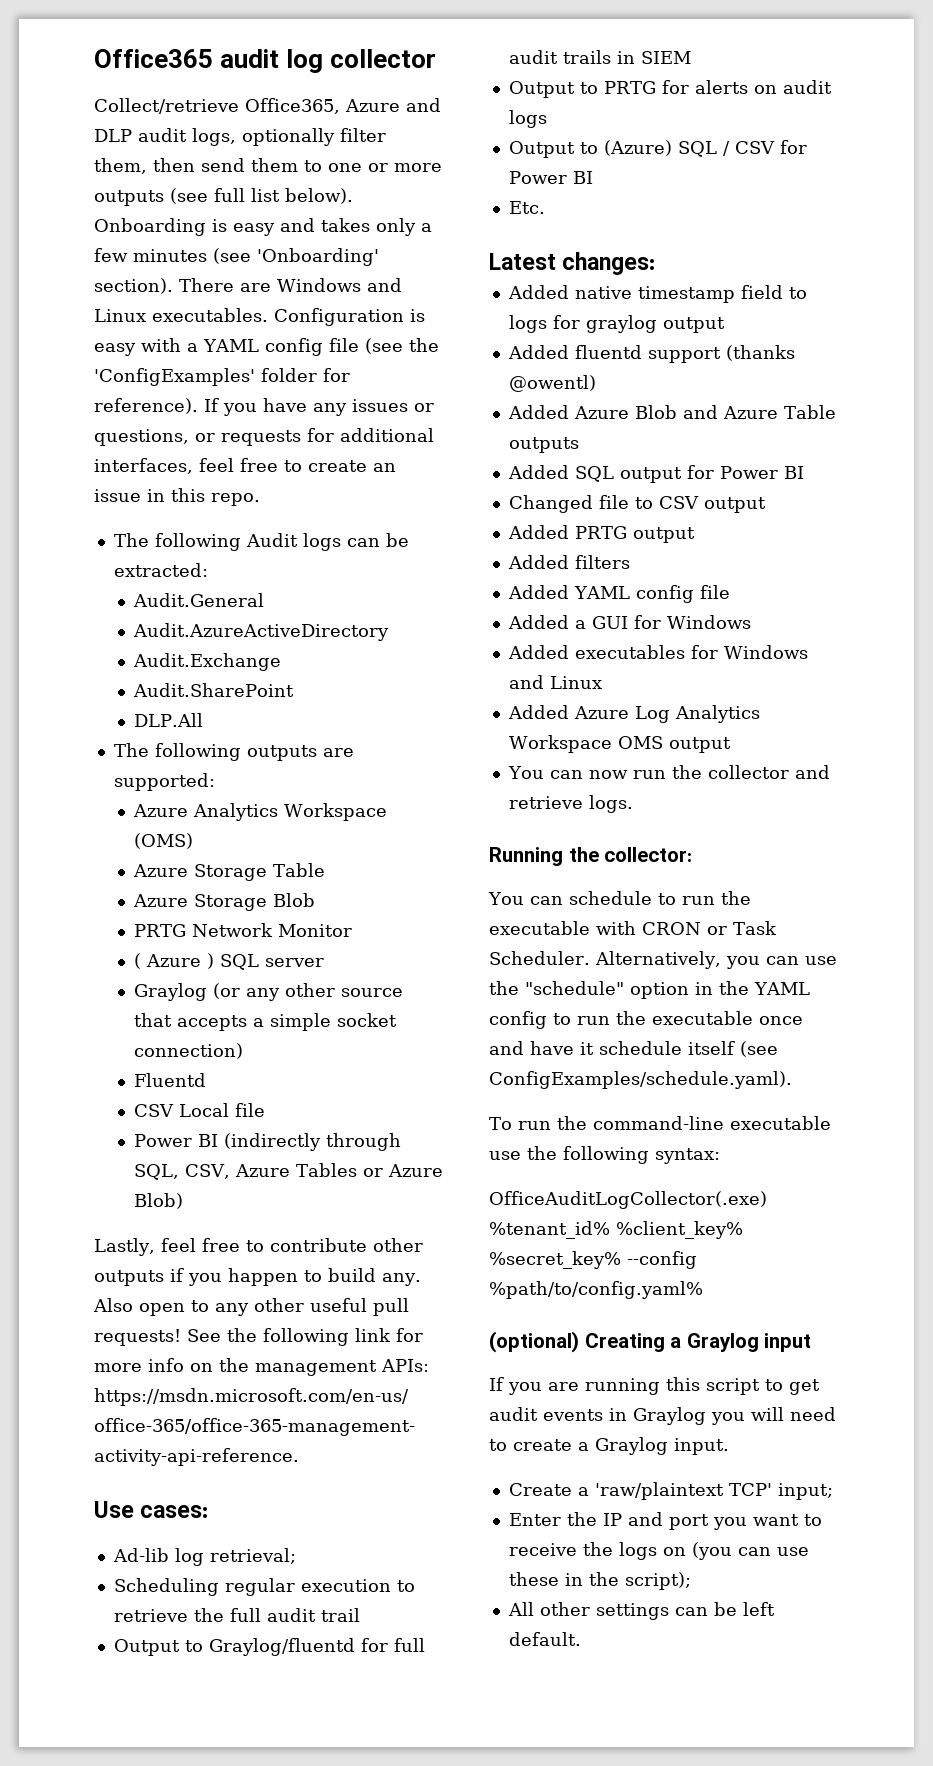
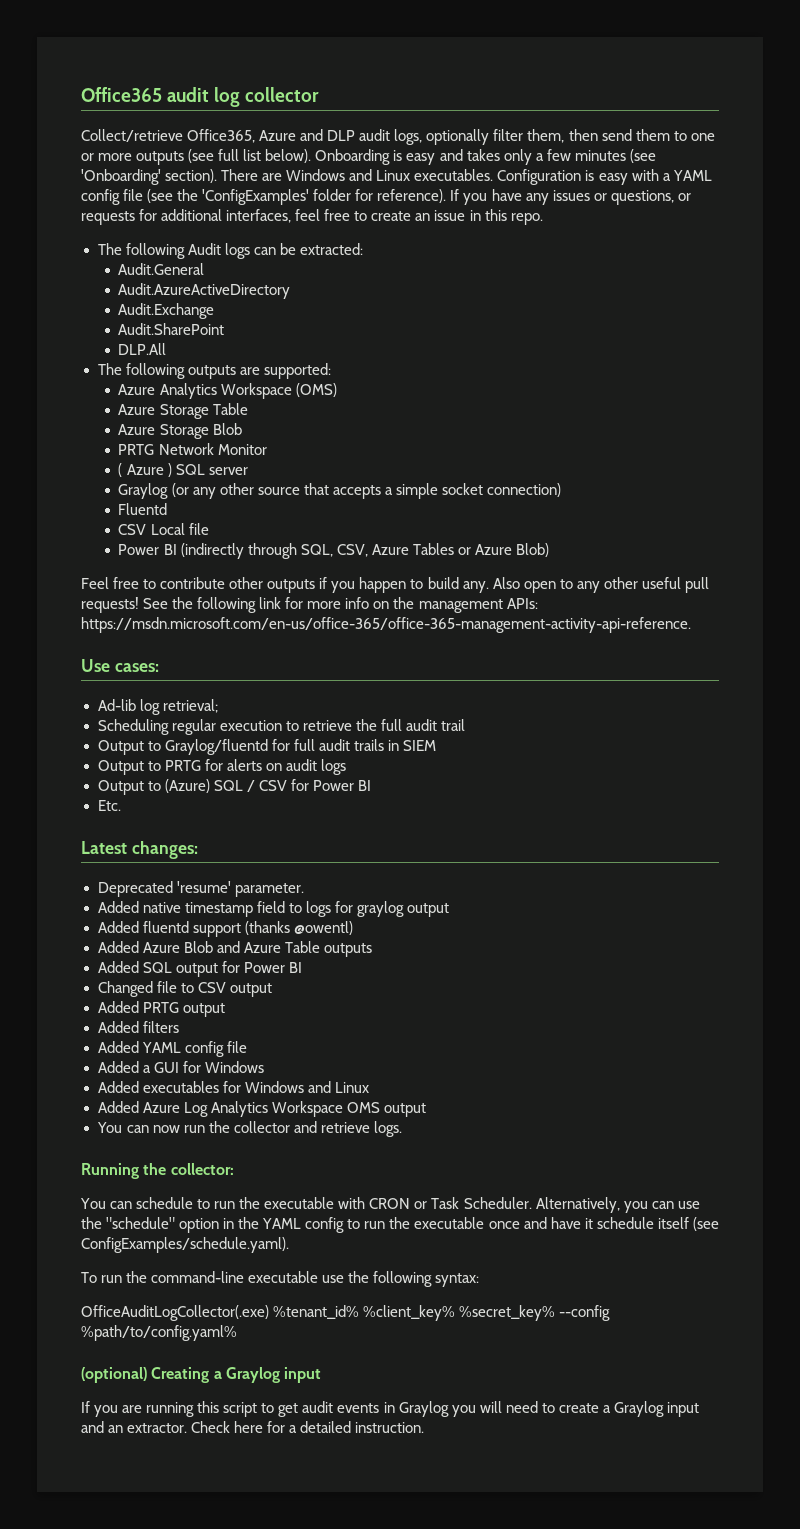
- Lastly, feel free to contribute other outputs if you happen to build any.
+ Feel free to contribute other outputs if you happen to build any.
+ Deprecated 'resume' parameter.
- If you are running this script to get audit events in Graylog you will need to create a Graylog input.
- Create a 'raw/plaintext TCP' input;
- Enter the IP and port you want to receive the logs on (you can use these in the script);
- All other settings can be left default.
+ If you are running this script to get audit events in Graylog you will need to create a Graylog input and an extractor. Check here for a detailed instruction.

